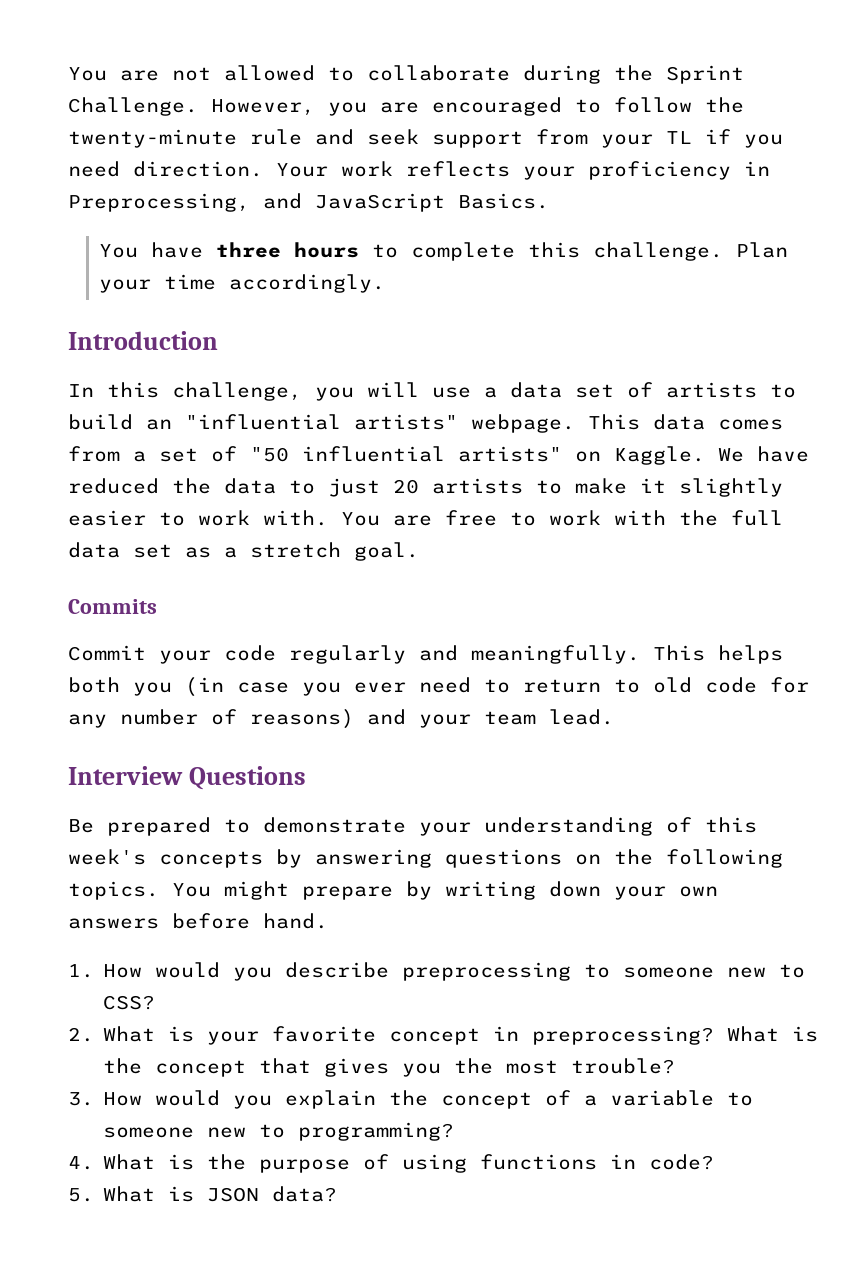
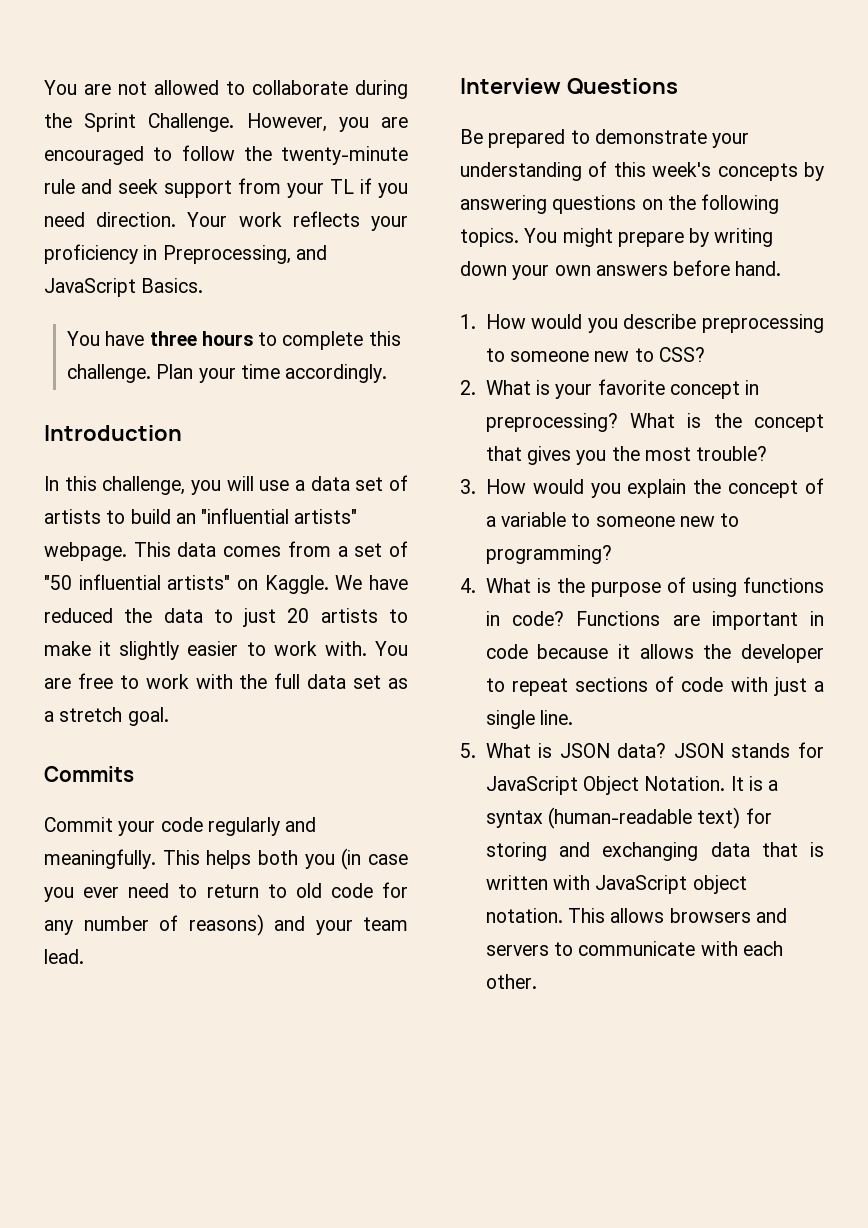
+ Functions are important in code because it allows the developer to repeat sections of code with just a single line.
+ JSON stands for JavaScript Object Notation. It is a syntax (human-readable text) for storing and exchanging data that is written with JavaScript object notation. This allows browsers and servers to communicate with each other.

